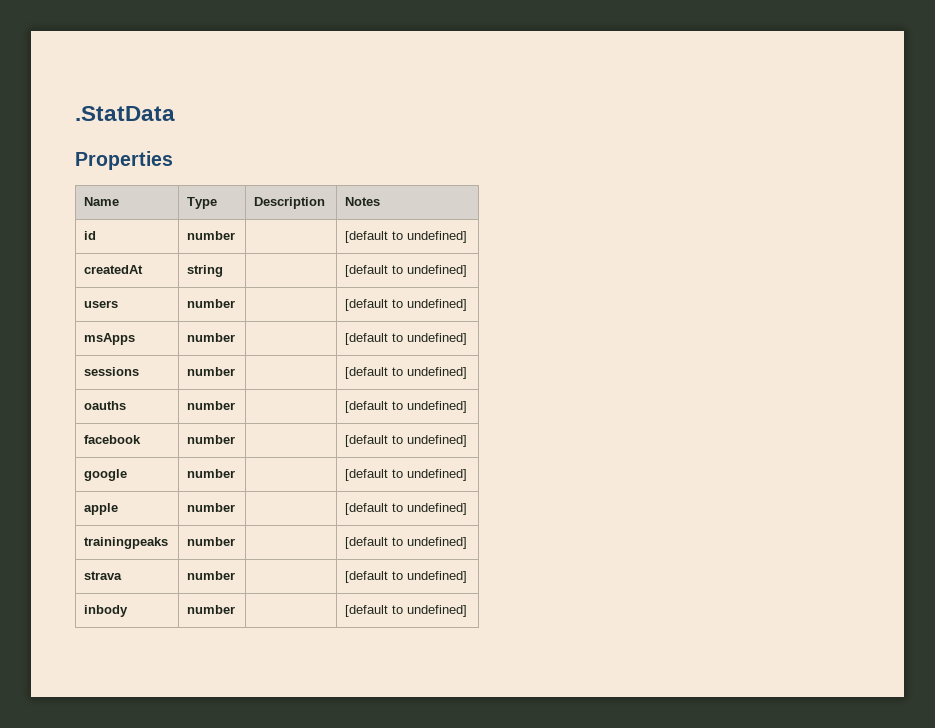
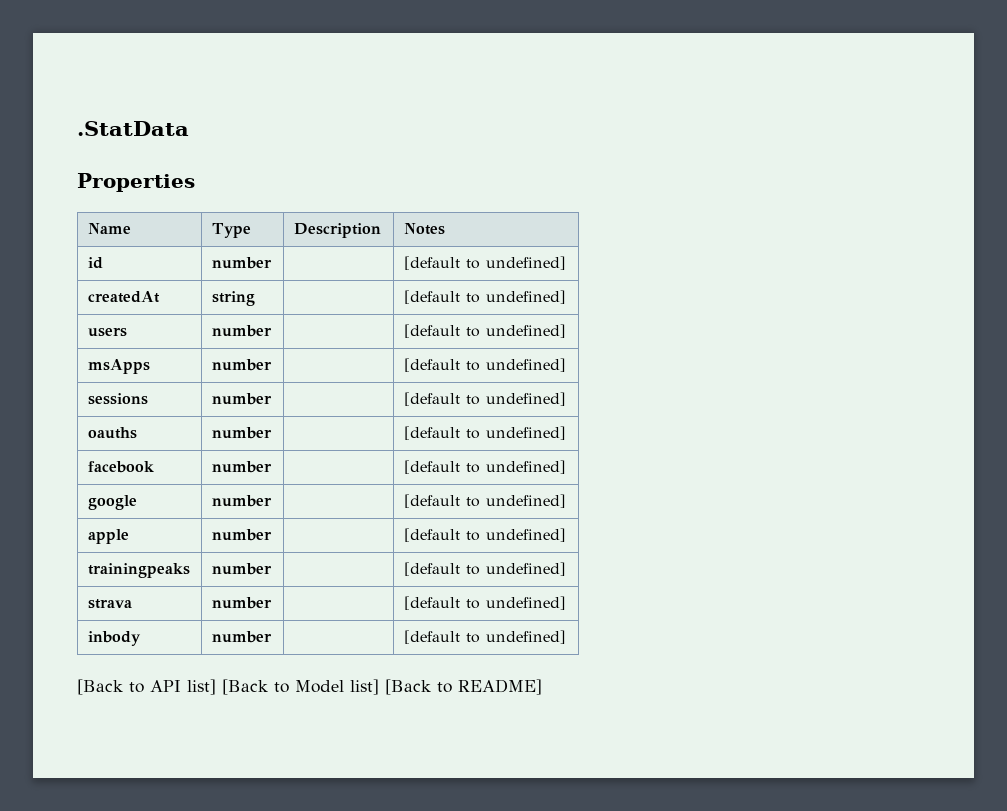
+ [Back to API list] [Back to Model list] [Back to README]

